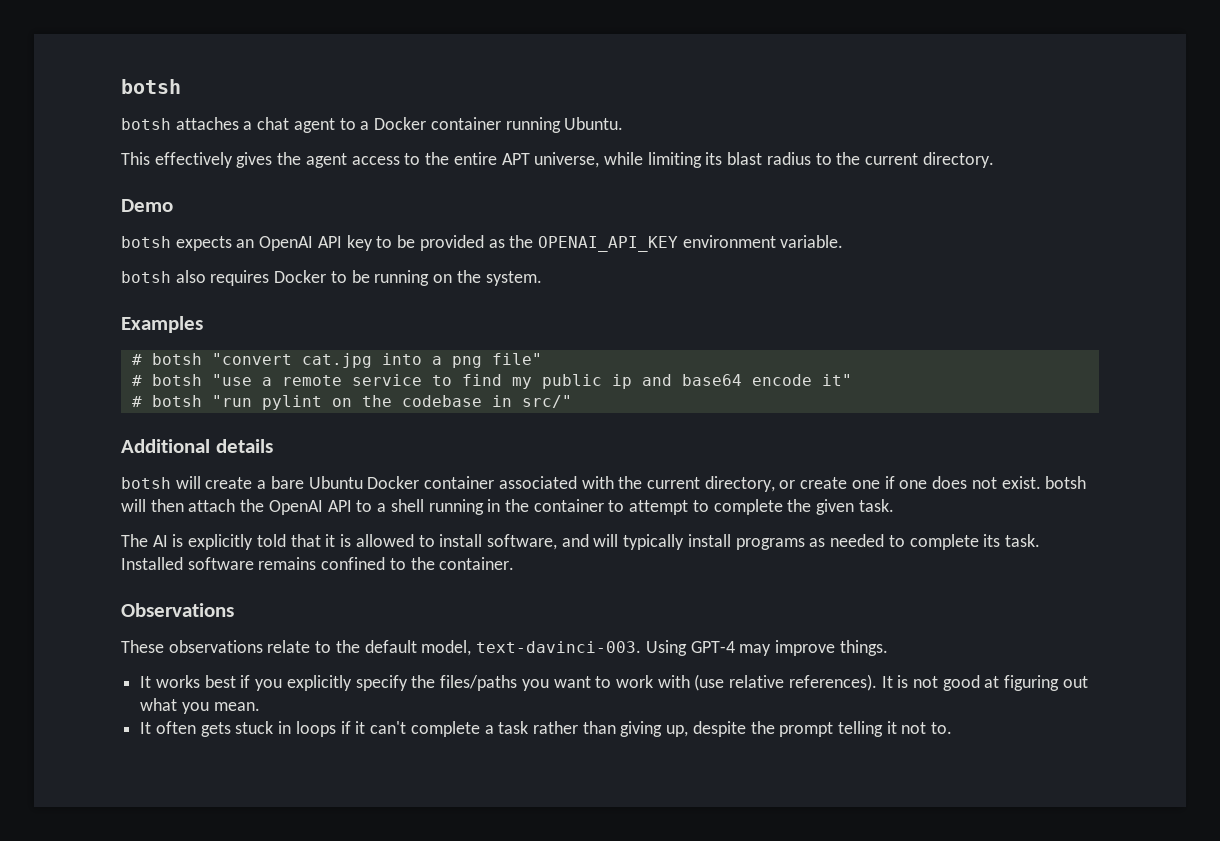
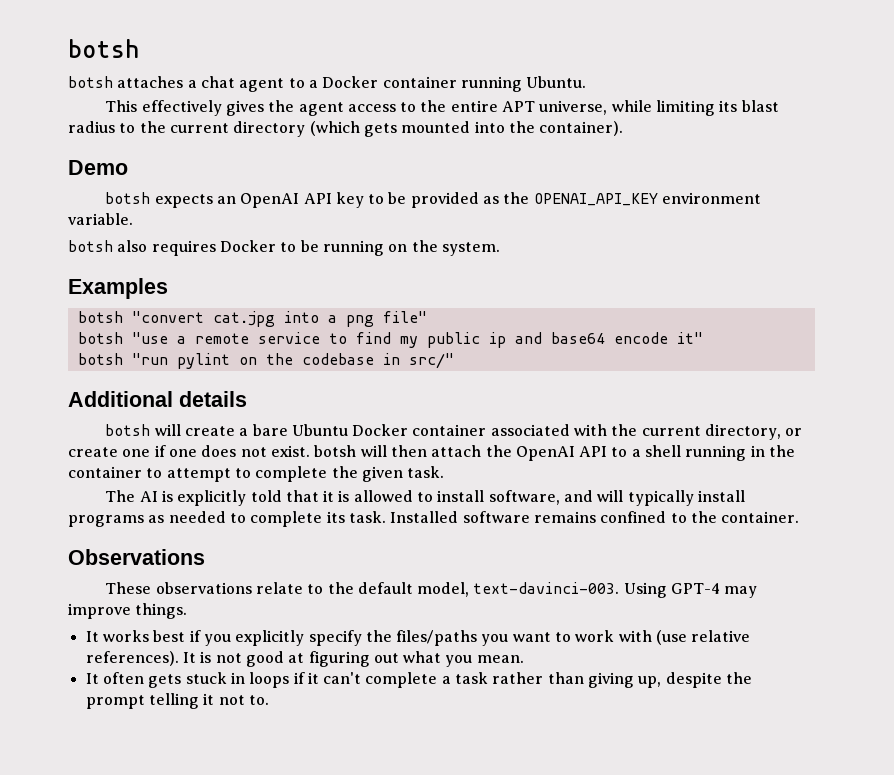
- This effectively gives the agent access to the entire APT universe, while limiting its blast radius to the current directory.
+ This effectively gives the agent access to the entire APT universe, while limiting its blast radius to the current directory (which gets mounted into the container).
- # botsh "convert cat.jpg into a png file"
+ botsh "convert cat.jpg into a png file"
- # botsh "use a remote service to find my public ip and base64 encode it"
+ botsh "use a remote service to find my public ip and base64 encode it"
- # botsh "run pylint on the codebase in src/"
+ botsh "run pylint on the codebase in src/"

